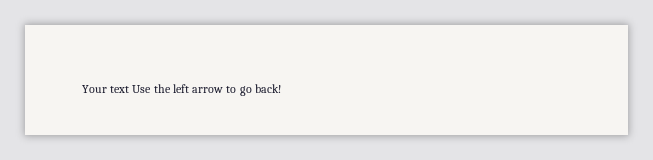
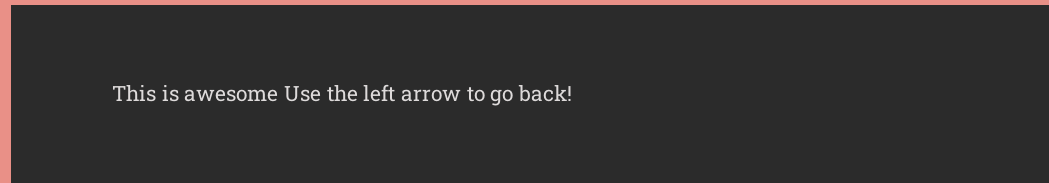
- Your text Use the left arrow to go back!
+ This is awesome Use the left arrow to go back!

